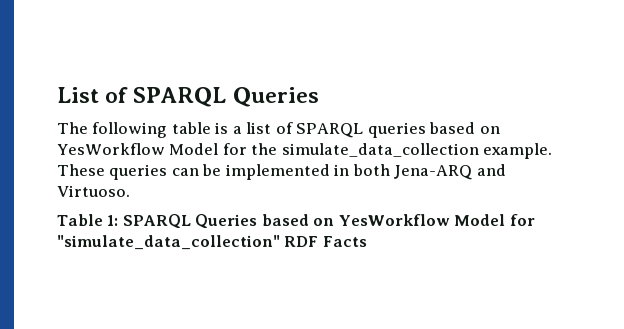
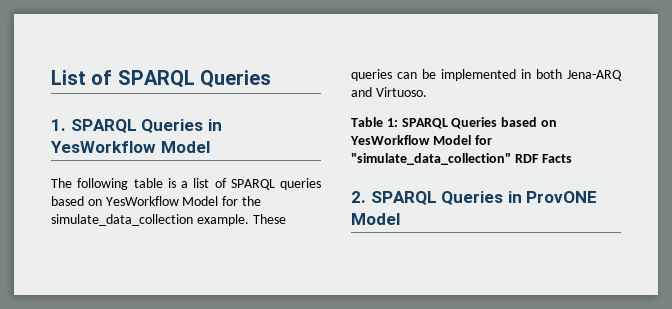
+ 1. SPARQL Queries in YesWorkflow Model
+ 2. SPARQL Queries in ProvONE Model

